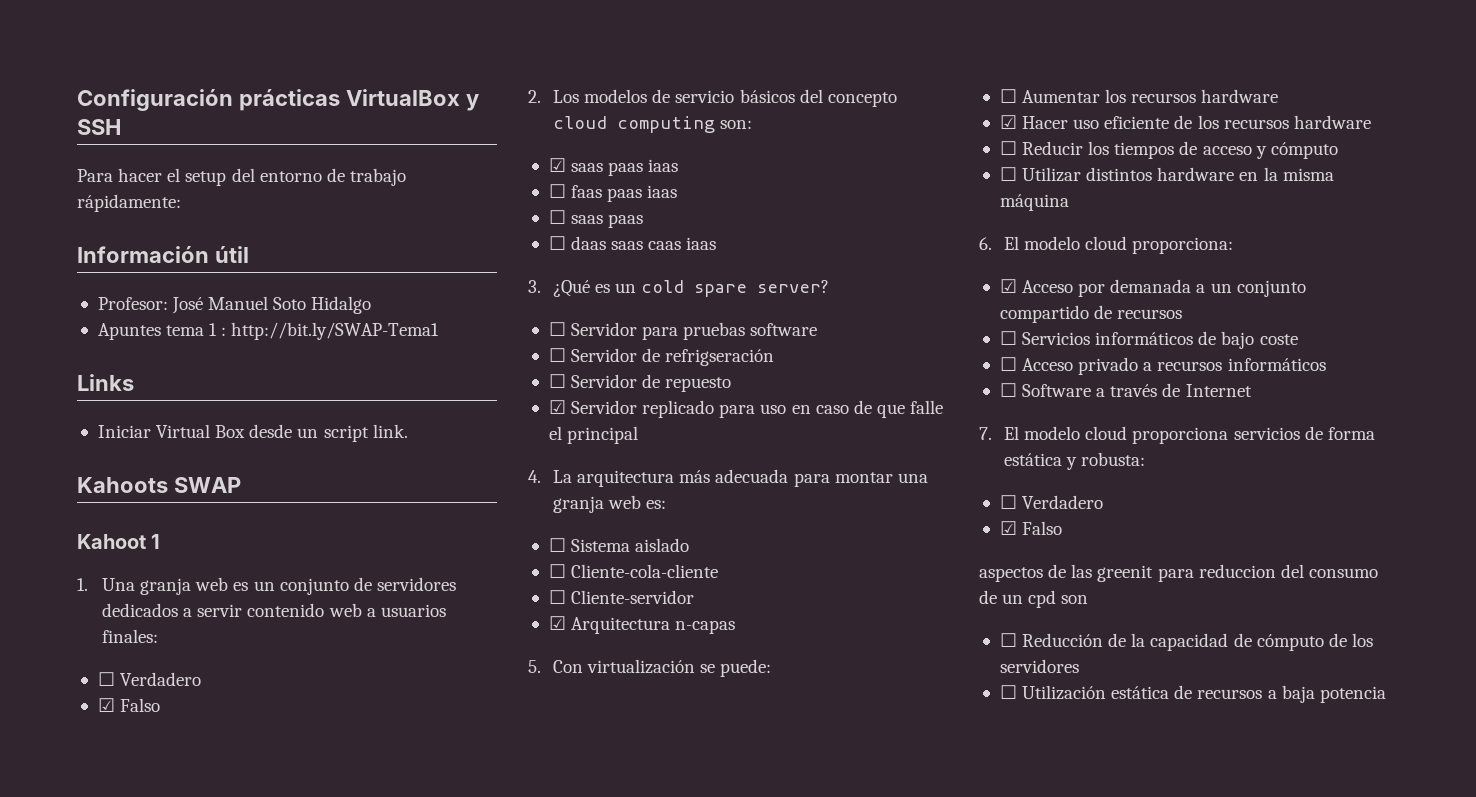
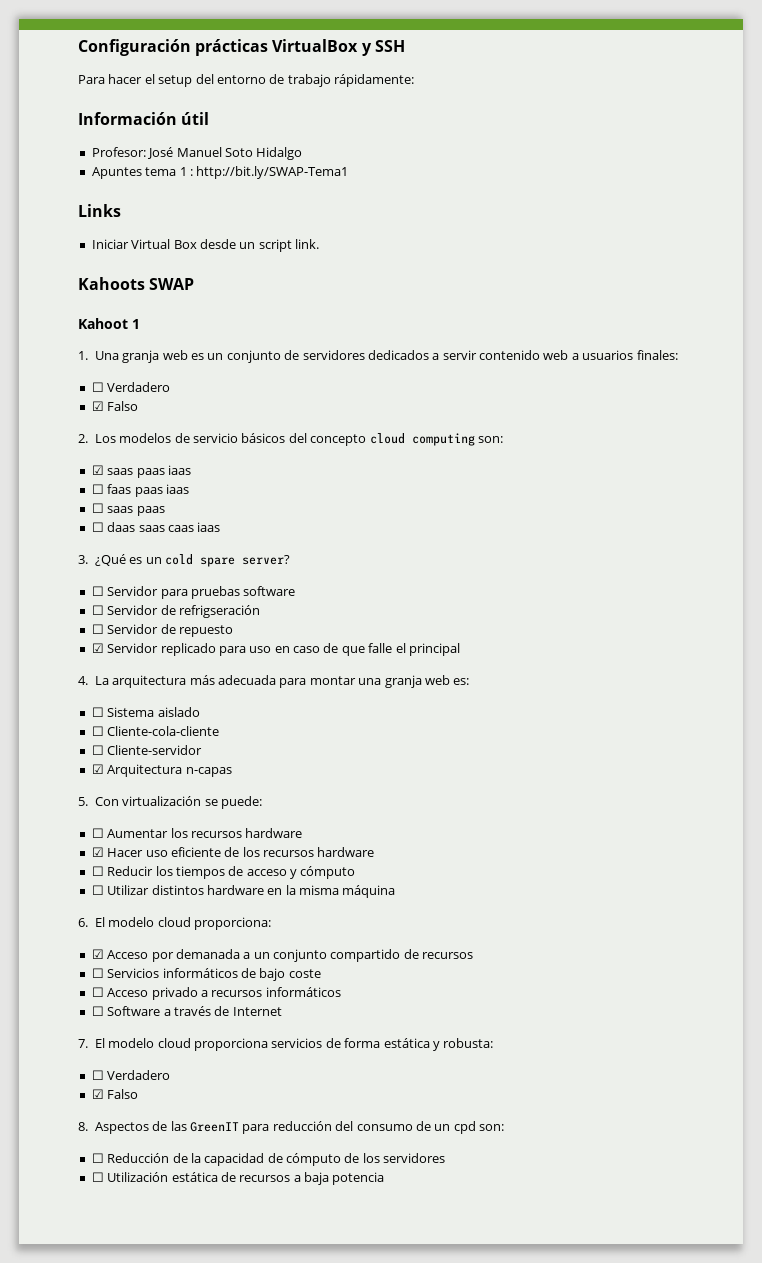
- aspectos de las greenit para reduccion del consumo de un cpd son
+ 8. Aspectos de las GreenIT para reducción del consumo de un cpd son:

